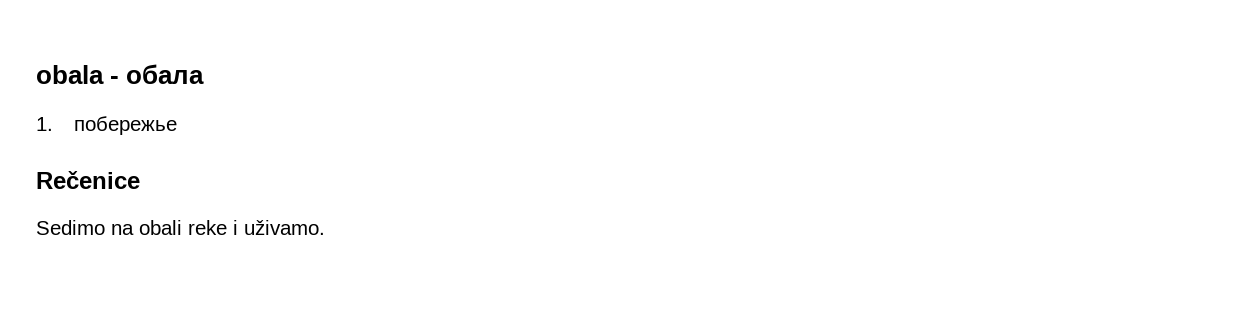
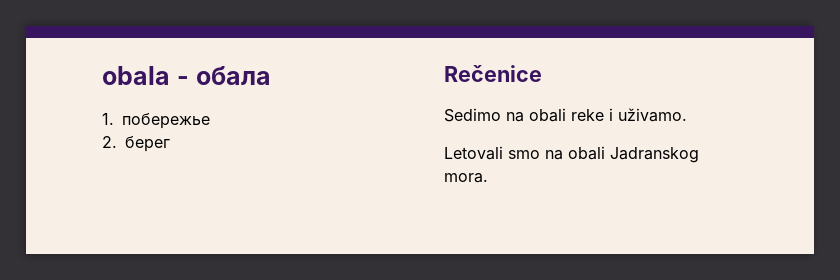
+ 2. берег
+ Letovali smo na obali Jadranskog mora.

